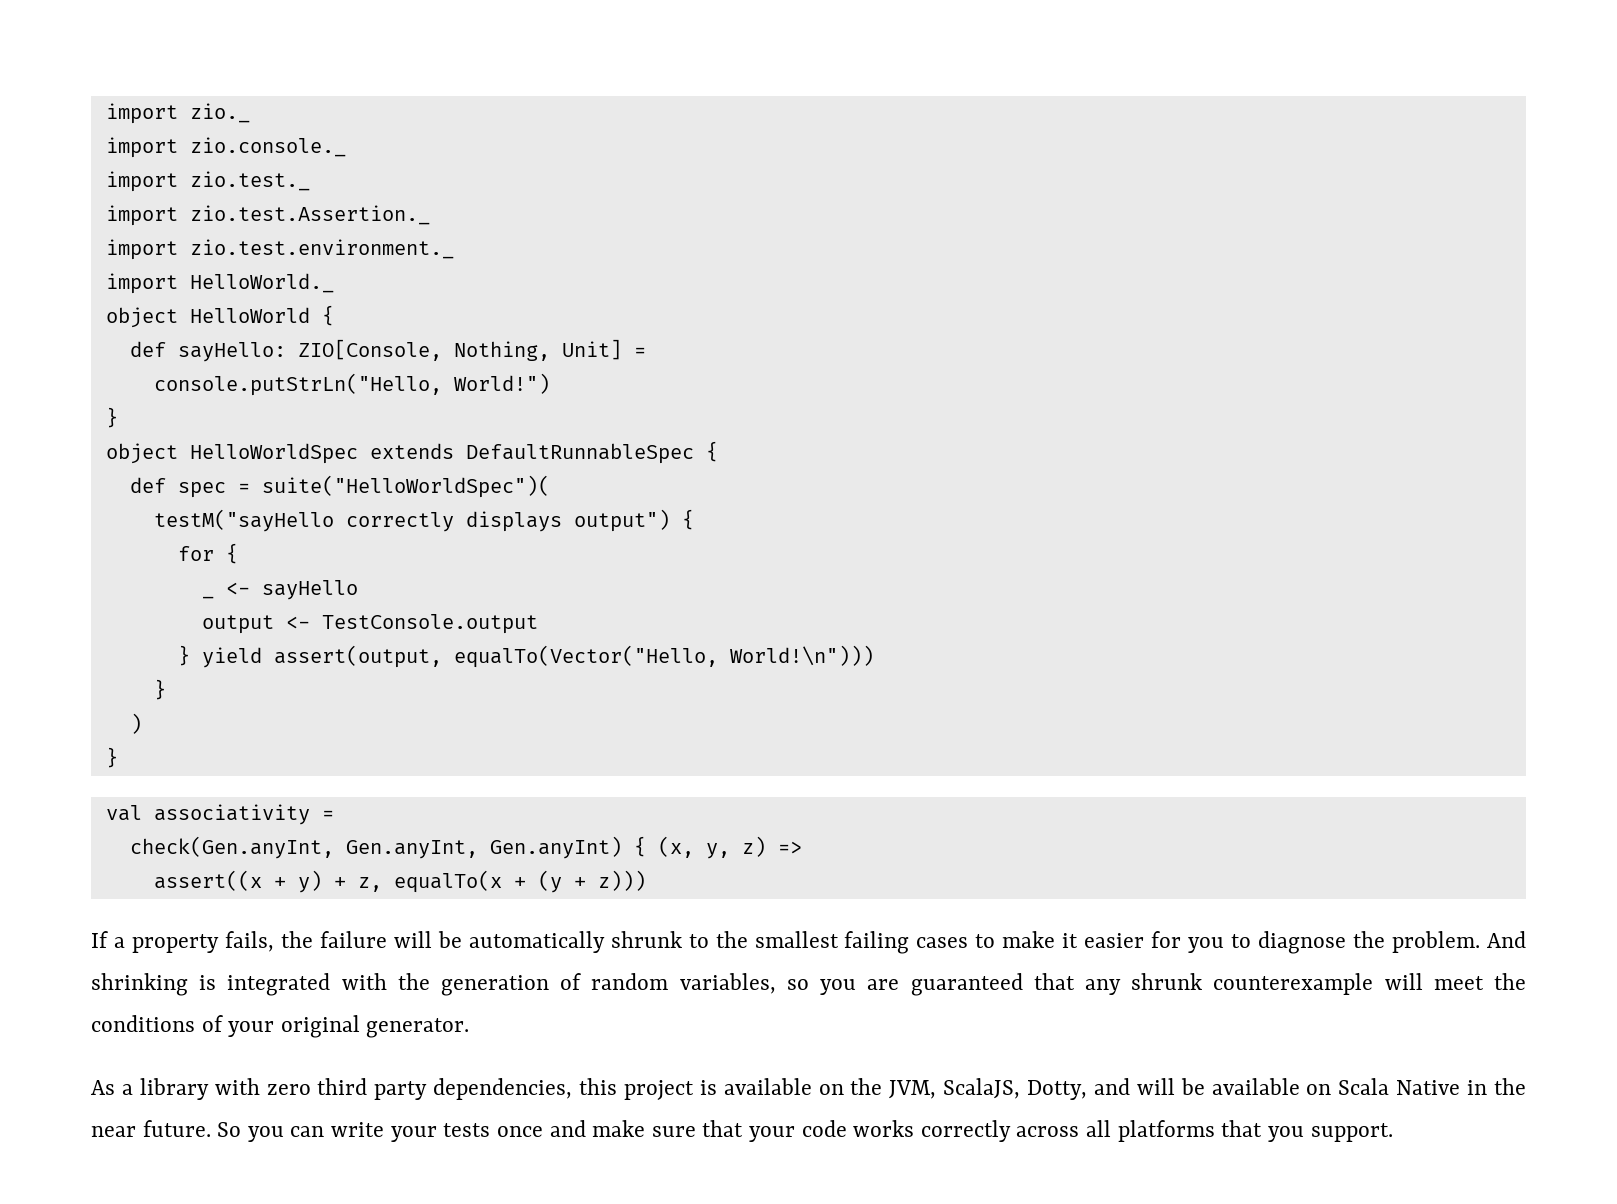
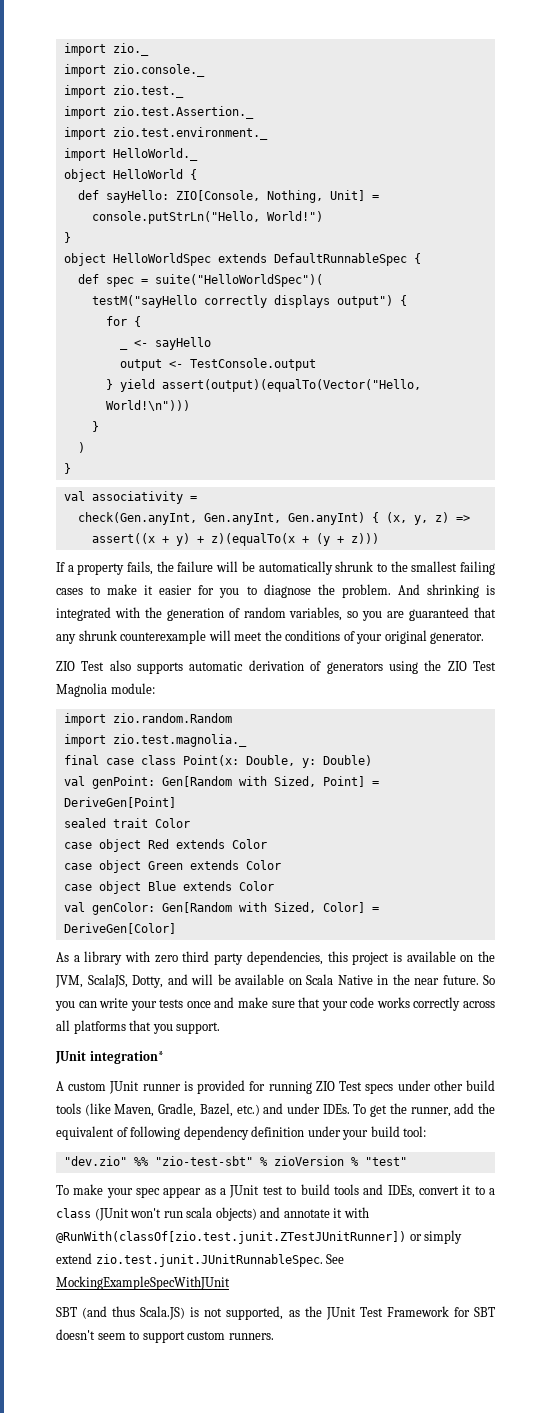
- } yield assert(output, equalTo(Vector("Hello, World!\n")))
+ } yield assert(output)(equalTo(Vector("Hello, World!\n")))
- assert((x + y) + z, equalTo(x + (y + z)))
+ assert((x + y) + z)(equalTo(x + (y + z)))
+ ZIO Test also supports automatic derivation of generators using the ZIO Test Magnolia module:
+ import zio.random.Random
+ import zio.test.magnolia._
+ final case class Point(x: Double, y: Double)
+ val genPoint: Gen[Random with Sized, Point] = DeriveGen[Point]
+ sealed trait Color
+ case object Red extends Color
+ case object Green extends Color
+ case object Blue extends Color
+ val genColor: Gen[Random with Sized, Color] = DeriveGen[Color]
+ JUnit integration*
+ A custom JUnit runner is provided for running ZIO Test specs under other build tools (like Maven, Gradle, Bazel, etc.) and under IDEs. To get the runner, add the equivalent of following dependency definition under your build tool:
+ "dev.zio" %% "zio-test-sbt" % zioVersion % "test"
+ To make your spec appear as a JUnit test to build tools and IDEs, convert it to a class (JUnit won't run scala objects) and annotate it with @RunWith(classOf[zio.test.junit.ZTestJUnitRunner]) or simply extend zio.test.junit.JUnitRunnableSpec. See MockingExampleSpecWithJUnit
+ SBT (and thus Scala.JS) is not supported, as the JUnit Test Framework for SBT doesn't seem to support custom runners.

